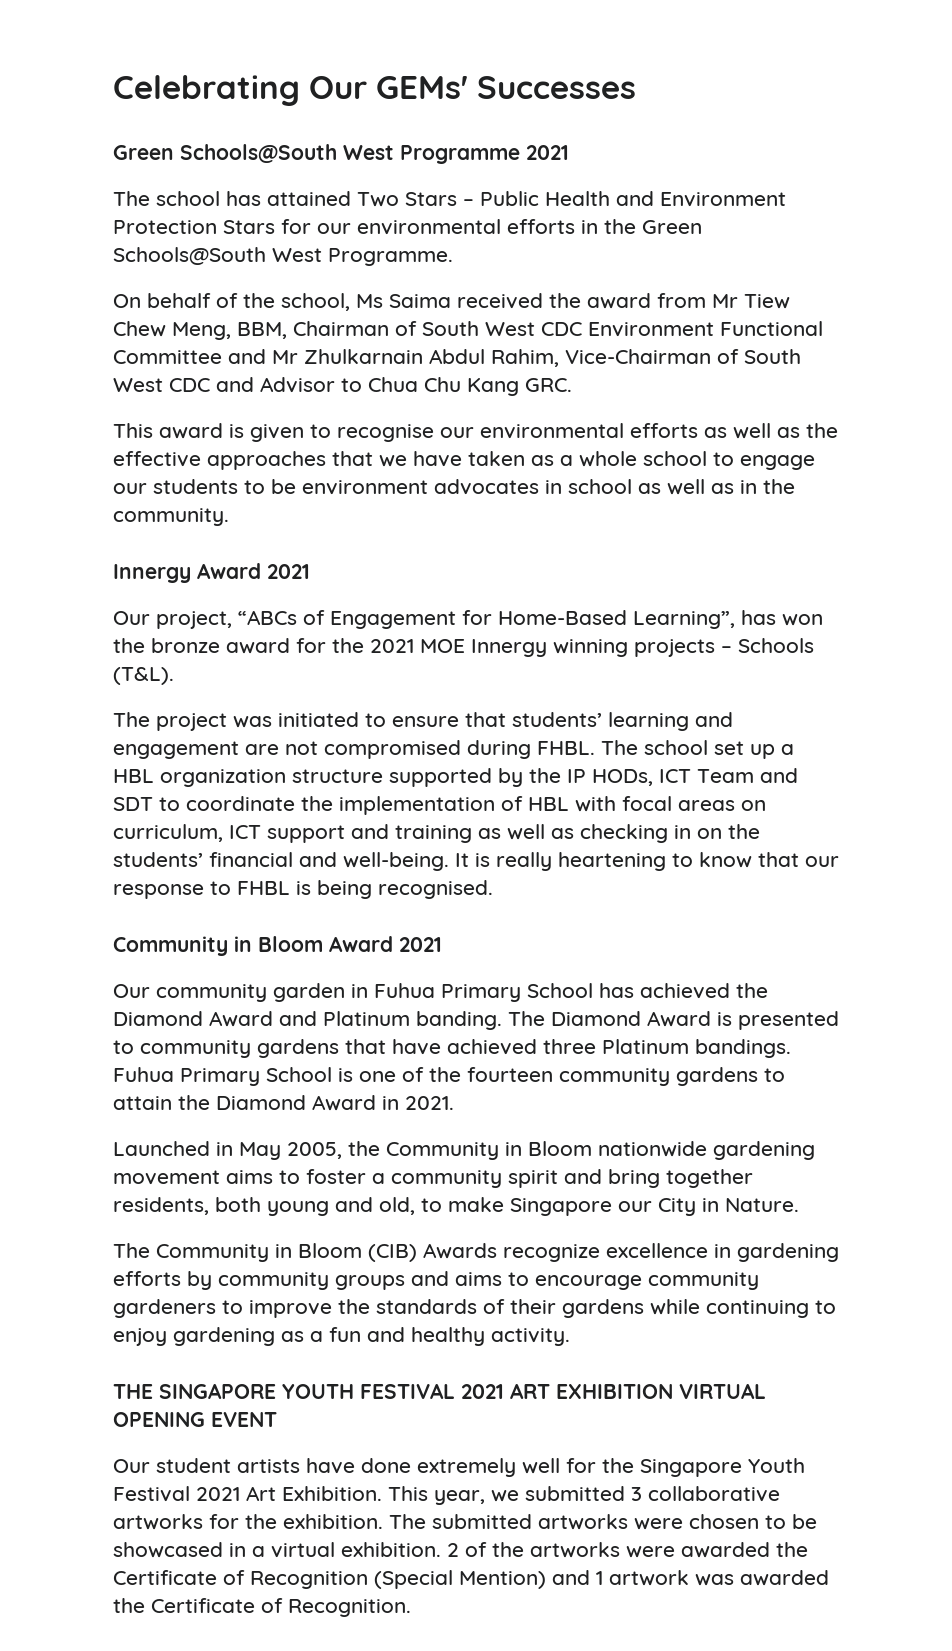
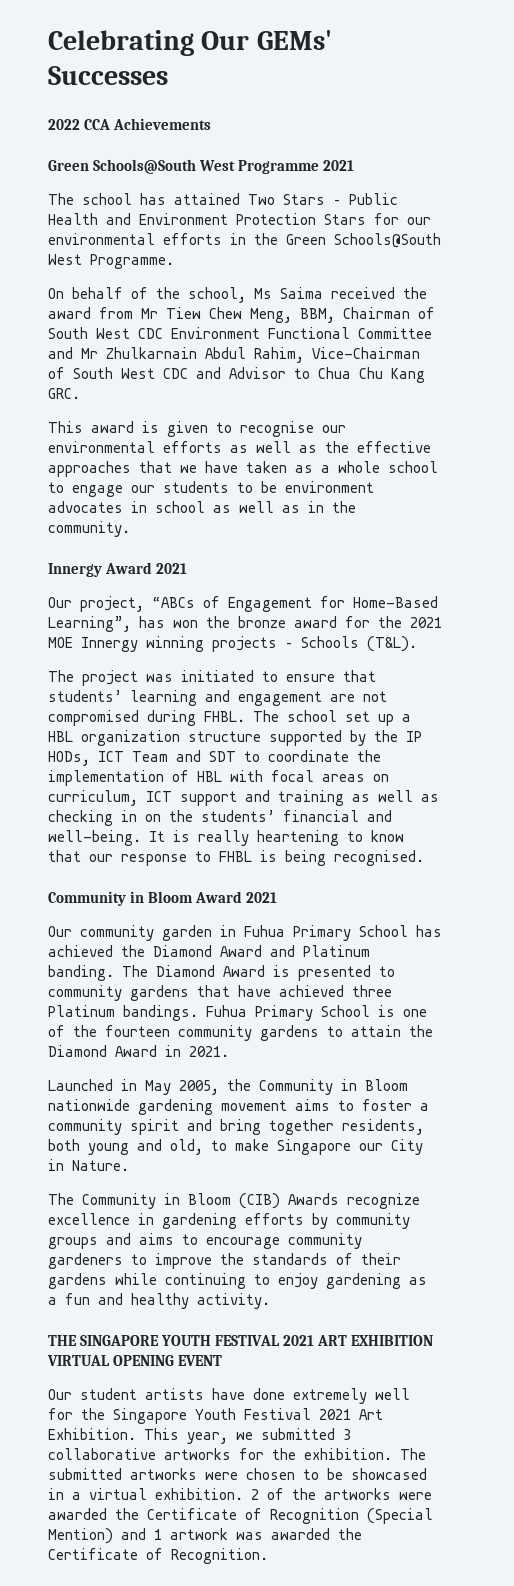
+ 2022 CCA Achievements

